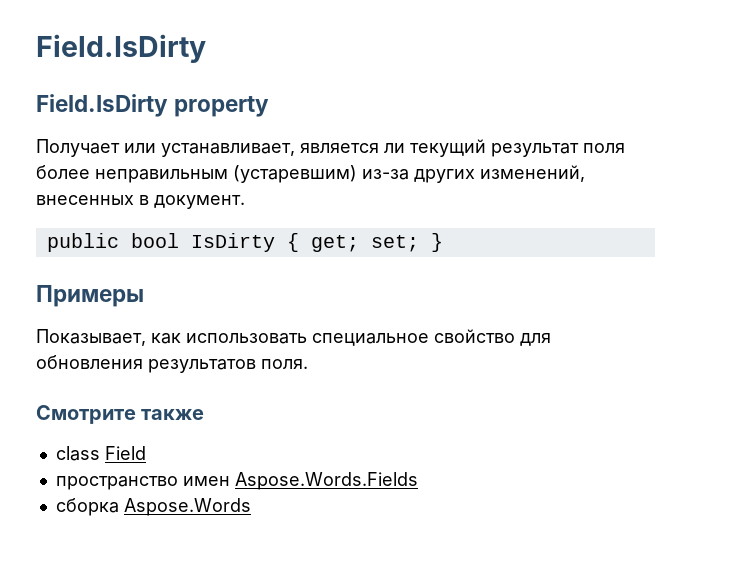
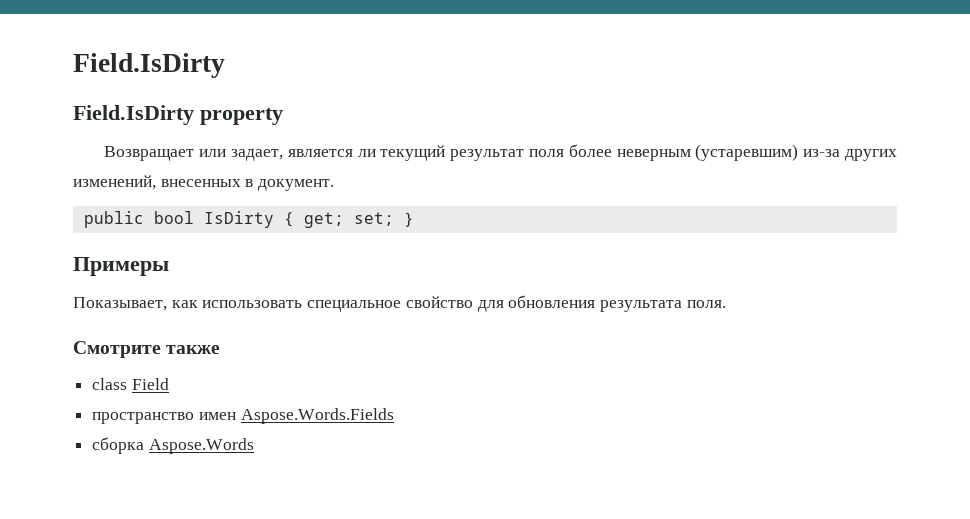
- Получает или устанавливает, является ли текущий результат поля более неправильным (устаревшим) из-за других изменений, внесенных в документ.
+ Возвращает или задает, является ли текущий результат поля более неверным (устаревшим) из-за других изменений, внесенных в документ.
- Показывает, как использовать специальное свойство для обновления результатов поля.
+ Показывает, как использовать специальное свойство для обновления результата поля.

